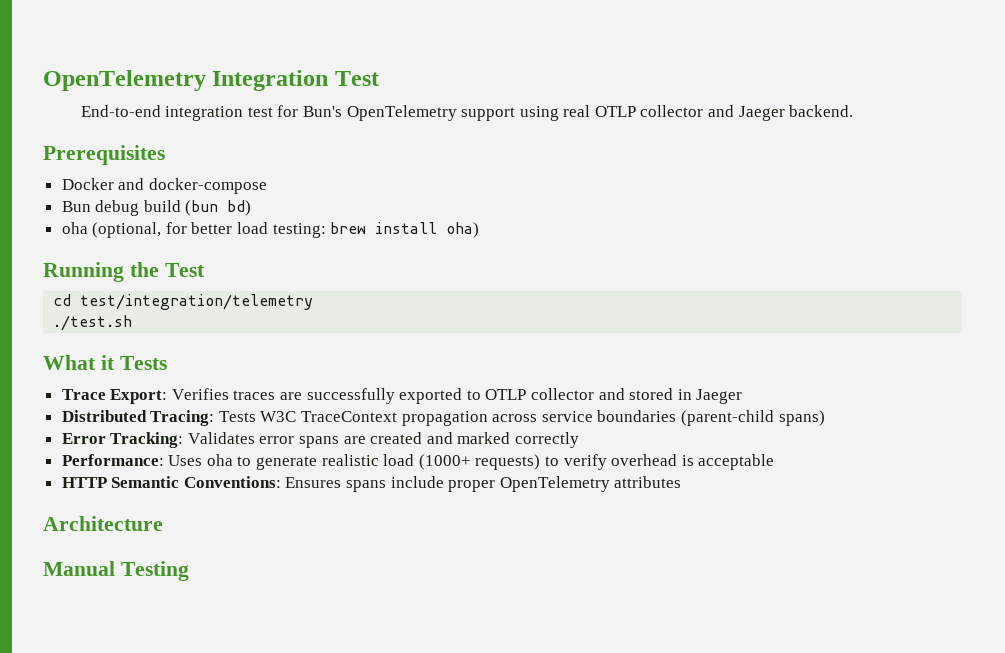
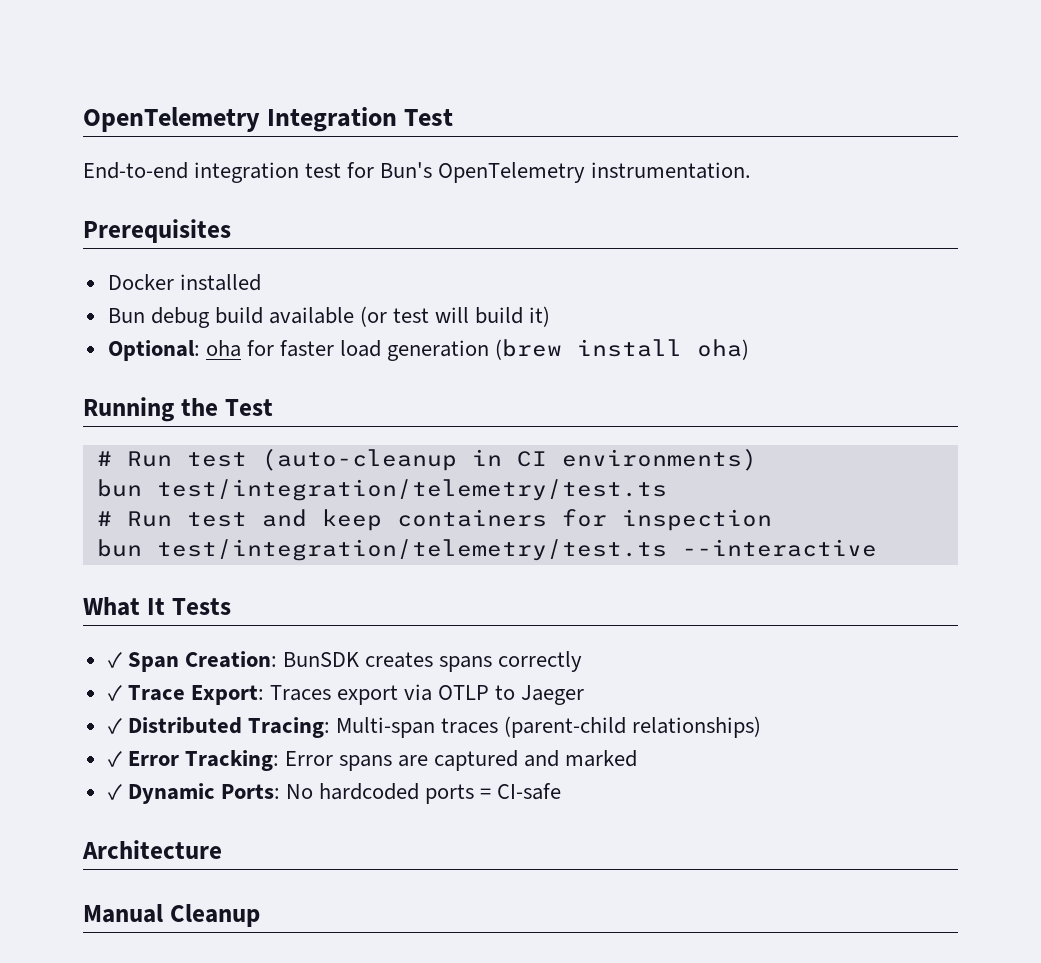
- End-to-end integration test for Bun's OpenTelemetry support using real OTLP collector and Jaeger backend.
+ End-to-end integration test for Bun's OpenTelemetry instrumentation.
- Docker and docker-compose
+ Docker installed
- Bun debug build (bun bd)
- oha (optional, for better load testing: brew install oha)
+ Bun debug build available (or test will build it)
+ Optional: oha for faster load generation (brew install oha)
- cd test/integration/telemetry
- ./test.sh
+ # Run test (auto-cleanup in CI environments)
+ bun test/integration/telemetry/test.ts
+ # Run test and keep containers for inspection
+ bun test/integration/telemetry/test.ts --interactive
- What it Tests
+ What It Tests
- Trace Export: Verifies traces are successfully exported to OTLP collector and stored in Jaeger
+ ✓ Span Creation: BunSDK creates spans correctly
+ ✓ Trace Export: Traces export via OTLP to Jaeger
- Distributed Tracing: Tests W3C TraceContext propagation across service boundaries (parent-child spans)
- Error Tracking: Validates error spans are created and marked correctly
- Performance: Uses oha to generate realistic load (1000+ requests) to verify overhead is acceptable
- HTTP Semantic Conventions: Ensures spans include proper OpenTelemetry attributes
+ ✓ Distributed Tracing: Multi-span traces (parent-child relationships)
+ ✓ Error Tracking: Error spans are captured and marked
+ ✓ Dynamic Ports: No hardcoded ports = CI-safe
- Manual Testing
+ Manual Cleanup

